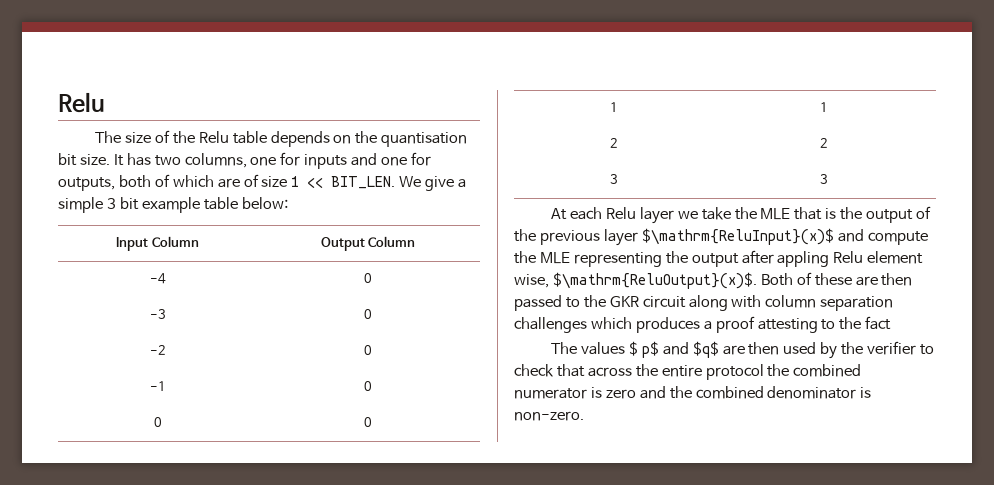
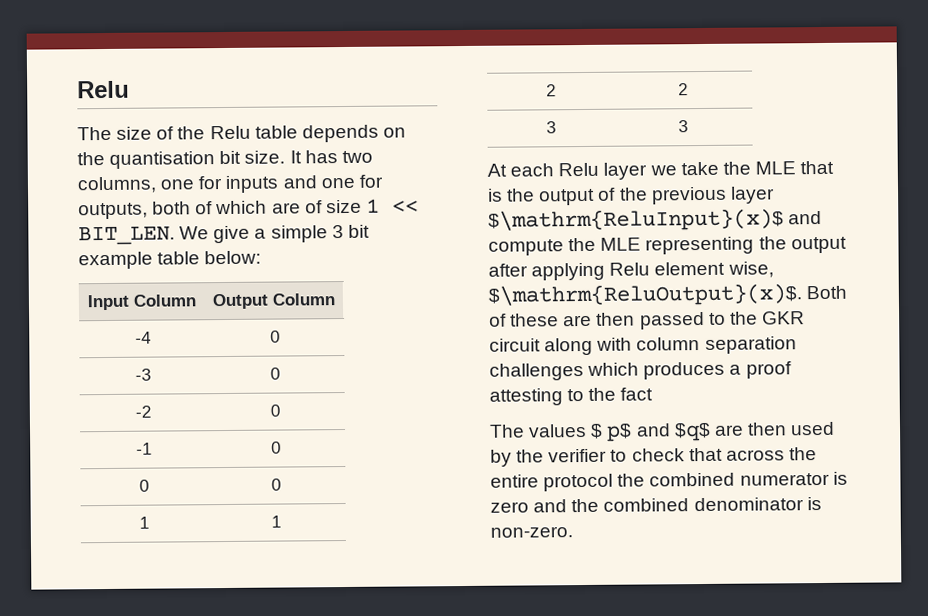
- At each Relu layer we take the MLE that is the output of the previous layer $\mathrm{ReluInput}(x)$ and compute the MLE representing the output after appling Relu element wise, $\mathrm{ReluOutput}(x)$.
+ At each Relu layer we take the MLE that is the output of the previous layer $\mathrm{ReluInput}(x)$ and compute the MLE representing the output after applying Relu element wise, $\mathrm{ReluOutput}(x)$.

